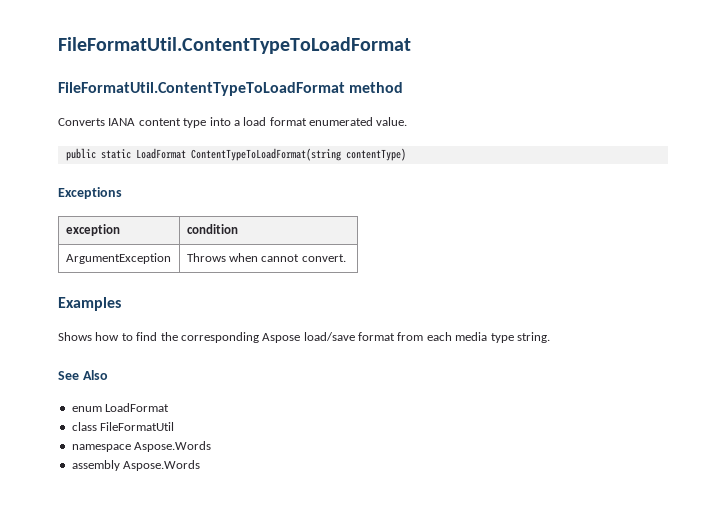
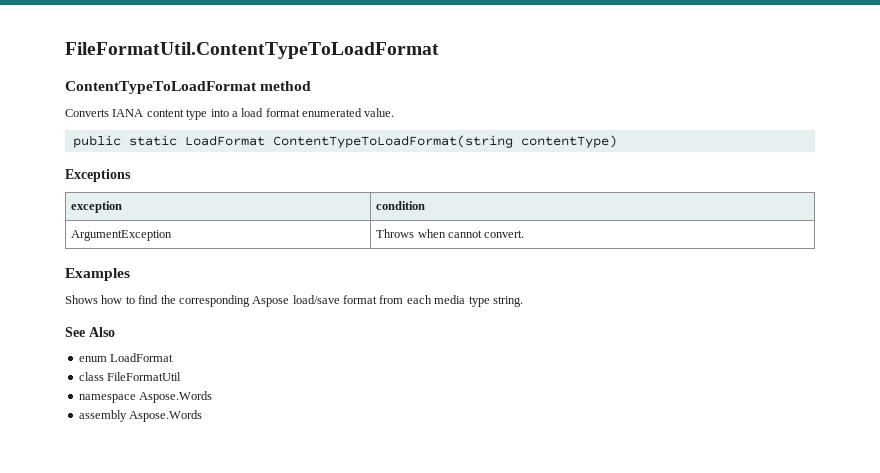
- FileFormatUtil.ContentTypeToLoadFormat method
+ ContentTypeToLoadFormat method

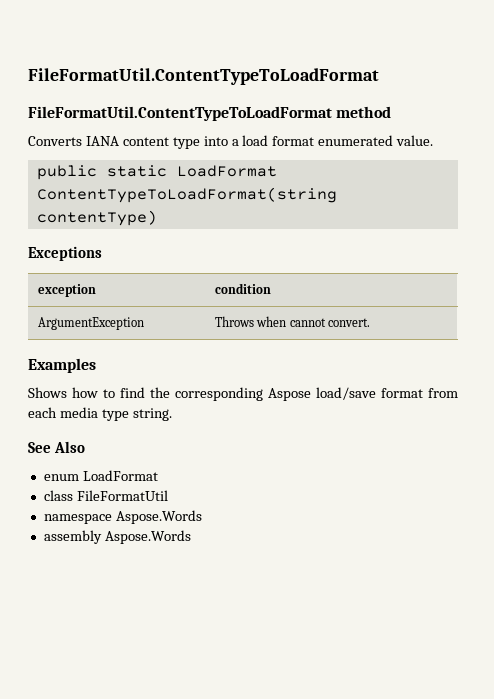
- ContentTypeToLoadFormat method
+ FileFormatUtil.ContentTypeToLoadFormat method

